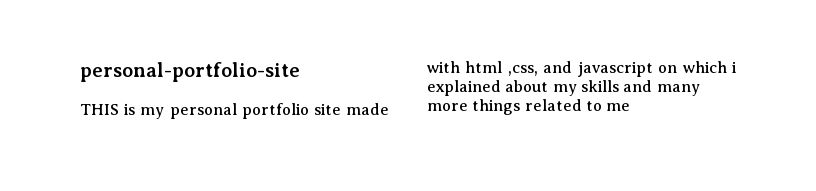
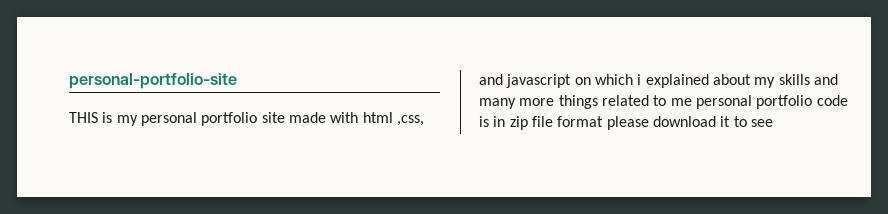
- THIS is my personal portfolio site made with html ,css, and javascript on which i explained about my skills and many more things related to me
+ THIS is my personal portfolio site made with html ,css, and javascript on which i explained about my skills and many more things related to me personal portfolio code is in zip file format please download it to see

